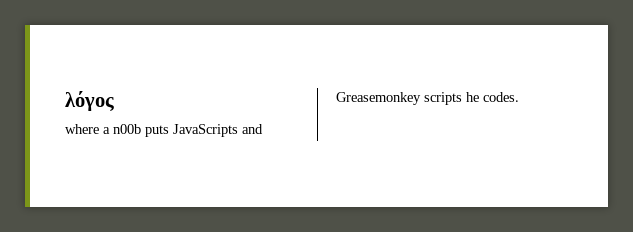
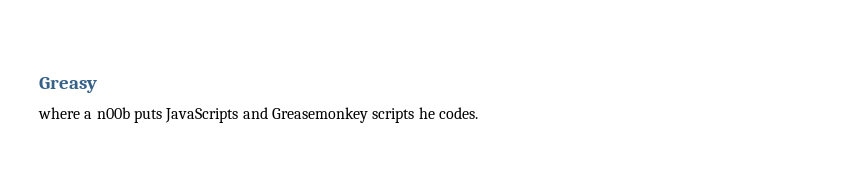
- λόγος
+ Greasy

